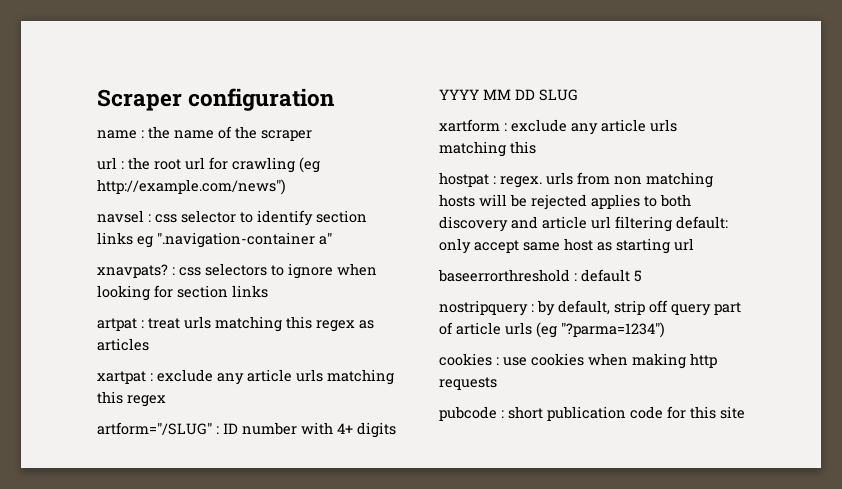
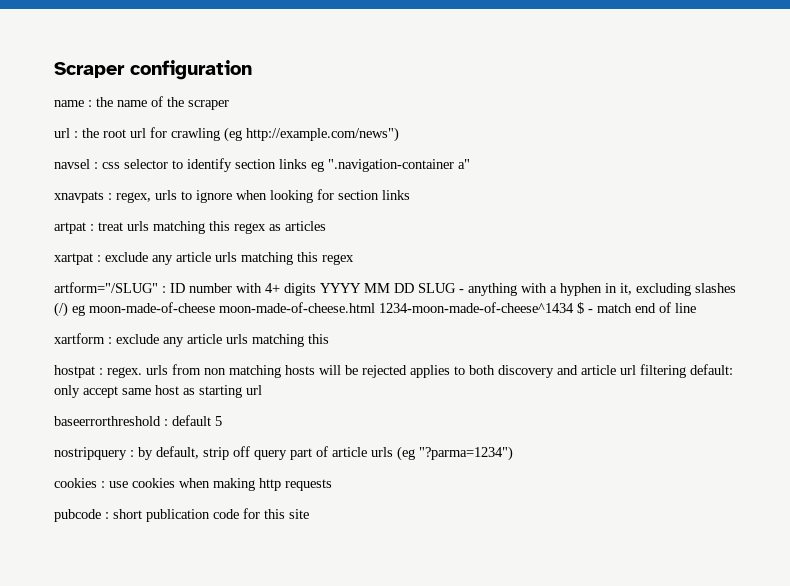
- xnavpats? : css selectors to ignore when looking for section links
+ xnavpats : regex, urls to ignore when looking for section links
- artform="/SLUG" : ID number with 4+ digits YYYY MM DD SLUG
+ artform="/SLUG" : ID number with 4+ digits YYYY MM DD SLUG - anything with a hyphen in it, excluding slashes (/) eg moon-made-of-cheese moon-made-of-cheese.html 1234-moon-made-of-cheese^1434 $ - match end of line

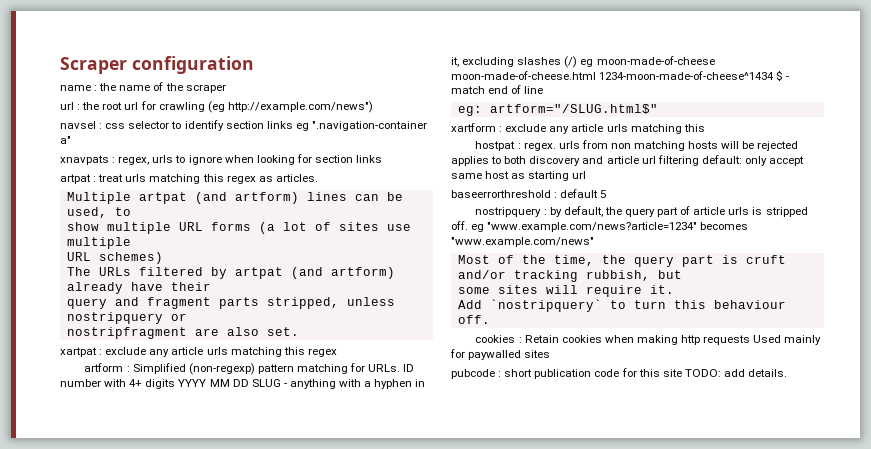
- artpat : treat urls matching this regex as articles
+ artpat : treat urls matching this regex as articles.
+ Multiple artpat (and artform) lines can be used, to
+ show multiple URL forms (a lot of sites use multiple
+ URL schemes)
+ The URLs filtered by artpat (and artform) already have their
+ query and fragment parts stripped, unless nostripquery or
+ nostripfragment are also set.
- artform="/SLUG" : ID number with 4+ digits YYYY MM DD SLUG - anything with a hyphen in it, excluding slashes (/) eg moon-made-of-cheese moon-made-of-cheese.html 1234-moon-made-of-cheese^1434 $ - match end of line
+ artform : Simplified (non-regexp) pattern matching for URLs. ID number with 4+ digits YYYY MM DD SLUG - anything with a hyphen in it, excluding slashes (/) eg moon-made-of-cheese moon-made-of-cheese.html 1234-moon-made-of-cheese^1434 $ - match end of line
+ eg: artform="/SLUG.html$"
- nostripquery : by default, strip off query part of article urls (eg "?parma=1234")
+ nostripquery : by default, the query part of article urls is stripped off. eg "www.example.com/news?article=1234" becomes "www.example.com/news"
+ Most of the time, the query part is cruft and/or tracking rubbish, but
+ some sites will require it.
+ Add `nostripquery` to turn this behaviour off.
- cookies : use cookies when making http requests
+ cookies : Retain cookies when making http requests Used mainly for paywalled sites
- pubcode : short publication code for this site
+ pubcode : short publication code for this site TODO: add details.

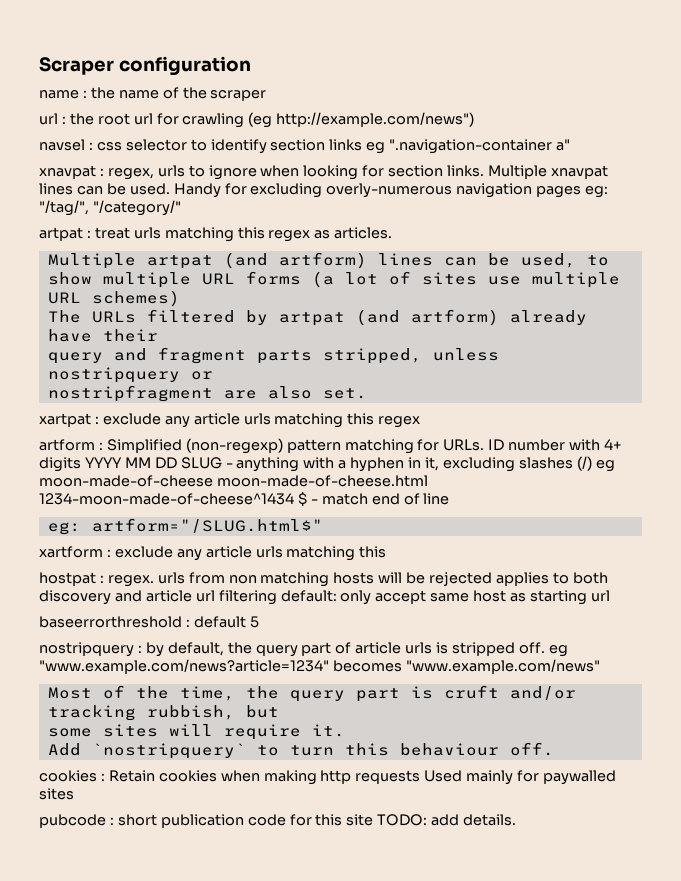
- xnavpats : regex, urls to ignore when looking for section links
+ xnavpat : regex, urls to ignore when looking for section links. Multiple xnavpat lines can be used. Handy for excluding overly-numerous navigation pages eg: "/tag/", "/category/"

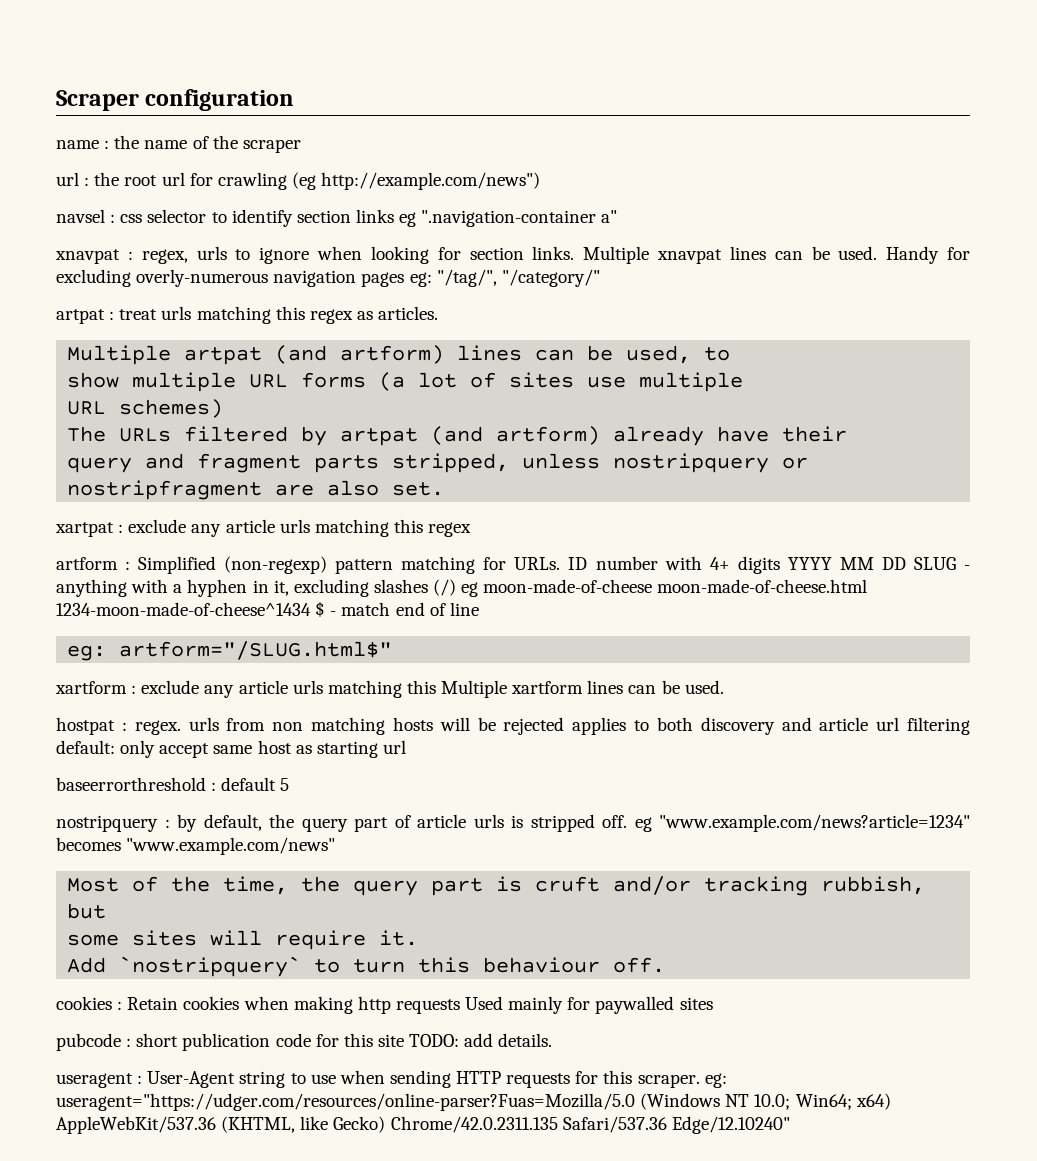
- xartform : exclude any article urls matching this
+ xartform : exclude any article urls matching this Multiple xartform lines can be used.
+ useragent : User-Agent string to use when sending HTTP requests for this scraper. eg: useragent="https://udger.com/resources/online-parser?Fuas=Mozilla/5.0 (Windows NT 10.0; Win64; x64) AppleWebKit/537.36 (KHTML, like Gecko) Chrome/42.0.2311.135 Safari/537.36 Edge/12.10240"

